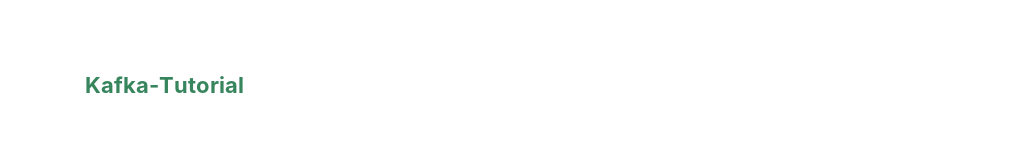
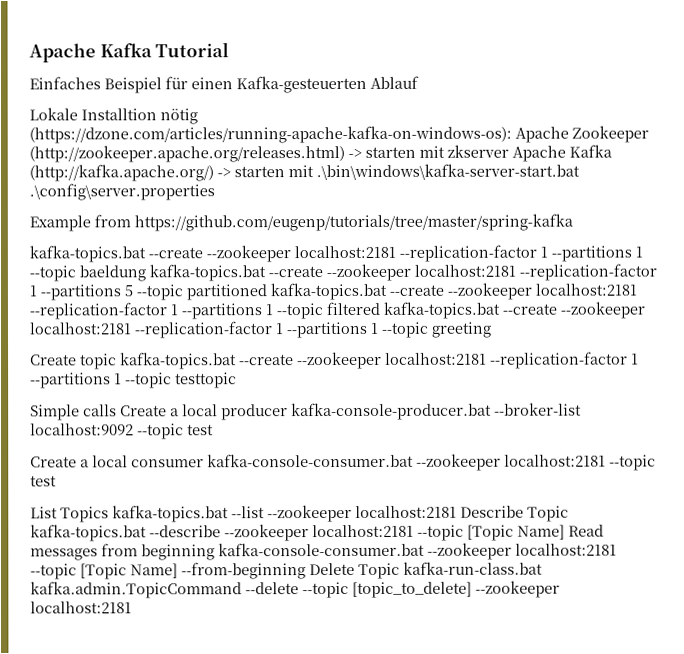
- Kafka-Tutorial
+ Apache Kafka Tutorial
+ Einfaches Beispiel für einen Kafka-gesteuerten Ablauf
+ Lokale Installtion nötig (https://dzone.com/articles/running-apache-kafka-on-windows-os): Apache Zookeeper (http://zookeeper.apache.org/releases.html) -> starten mit zkserver Apache Kafka (http://kafka.apache.org/) -> starten mit .\bin\windows\kafka-server-start.bat .\config\server.properties
+ Example from https://github.com/eugenp/tutorials/tree/master/spring-kafka
+ kafka-topics.bat --create --zookeeper localhost:2181 --replication-factor 1 --partitions 1 --topic baeldung kafka-topics.bat --create --zookeeper localhost:2181 --replication-factor 1 --partitions 5 --topic partitioned kafka-topics.bat --create --zookeeper localhost:2181 --replication-factor 1 --partitions 1 --topic filtered kafka-topics.bat --create --zookeeper localhost:2181 --replication-factor 1 --partitions 1 --topic greeting
+ Create topic kafka-topics.bat --create --zookeeper localhost:2181 --replication-factor 1 --partitions 1 --topic testtopic
+ Simple calls Create a local producer kafka-console-producer.bat --broker-list localhost:9092 --topic test
+ Create a local consumer kafka-console-consumer.bat --zookeeper localhost:2181 --topic test
+ List Topics kafka-topics.bat --list --zookeeper localhost:2181 Describe Topic kafka-topics.bat --describe --zookeeper localhost:2181 --topic [Topic Name] Read messages from beginning kafka-console-consumer.bat --zookeeper localhost:2181 --topic [Topic Name] --from-beginning Delete Topic kafka-run-class.bat kafka.admin.TopicCommand --delete --topic [topic_to_delete] --zookeeper localhost:2181

